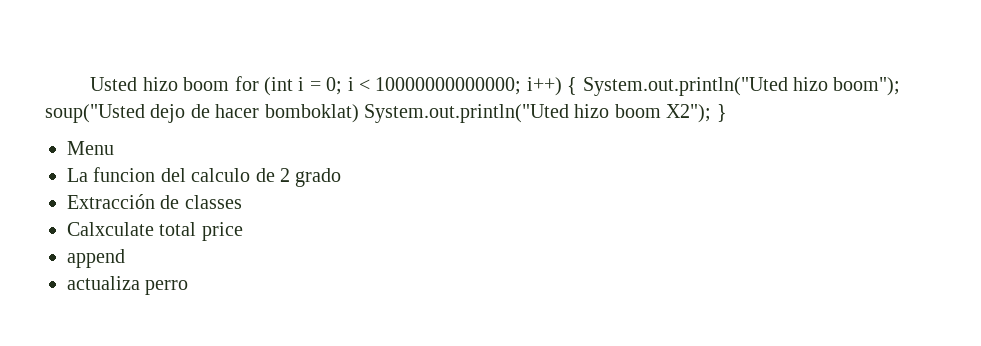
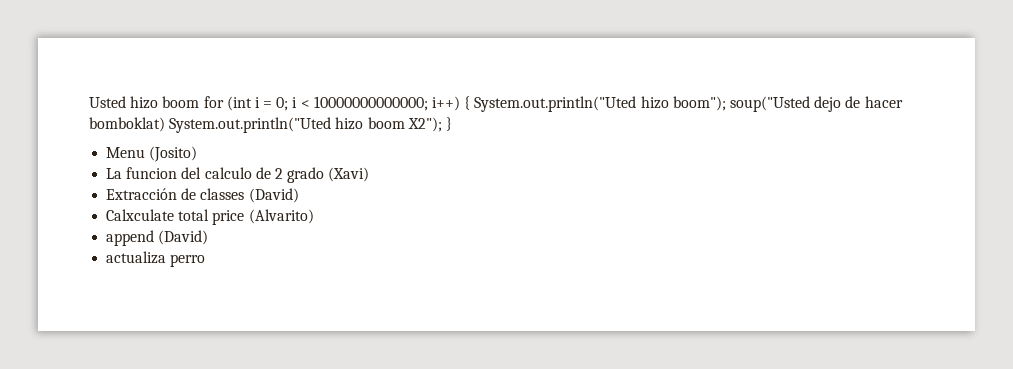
- Menu
+ Menu (Josito)
- La funcion del calculo de 2 grado
+ La funcion del calculo de 2 grado (Xavi)
- Extracción de classes
+ Extracción de classes (David)
- Calxculate total price
+ Calxculate total price (Alvarito)
- append
+ append (David)

